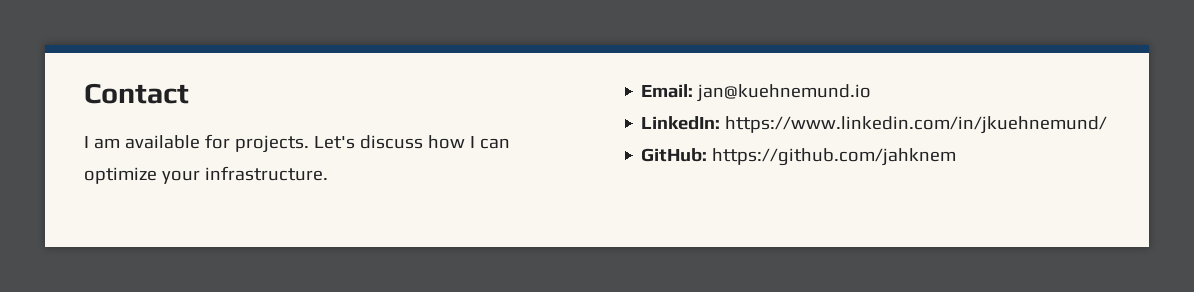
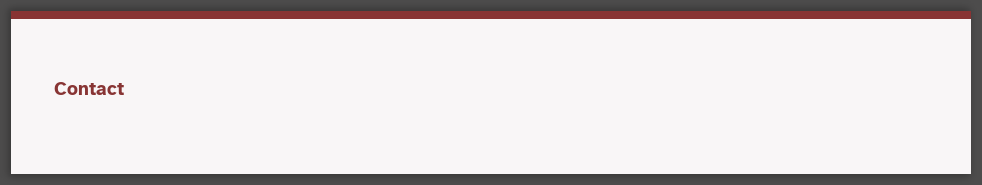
- I am available for projects. Let's discuss how I can optimize your infrastructure.
- Email: jan@kuehnemund.io
- LinkedIn: https://www.linkedin.com/in/jkuehnemund/
- GitHub: https://github.com/jahknem

